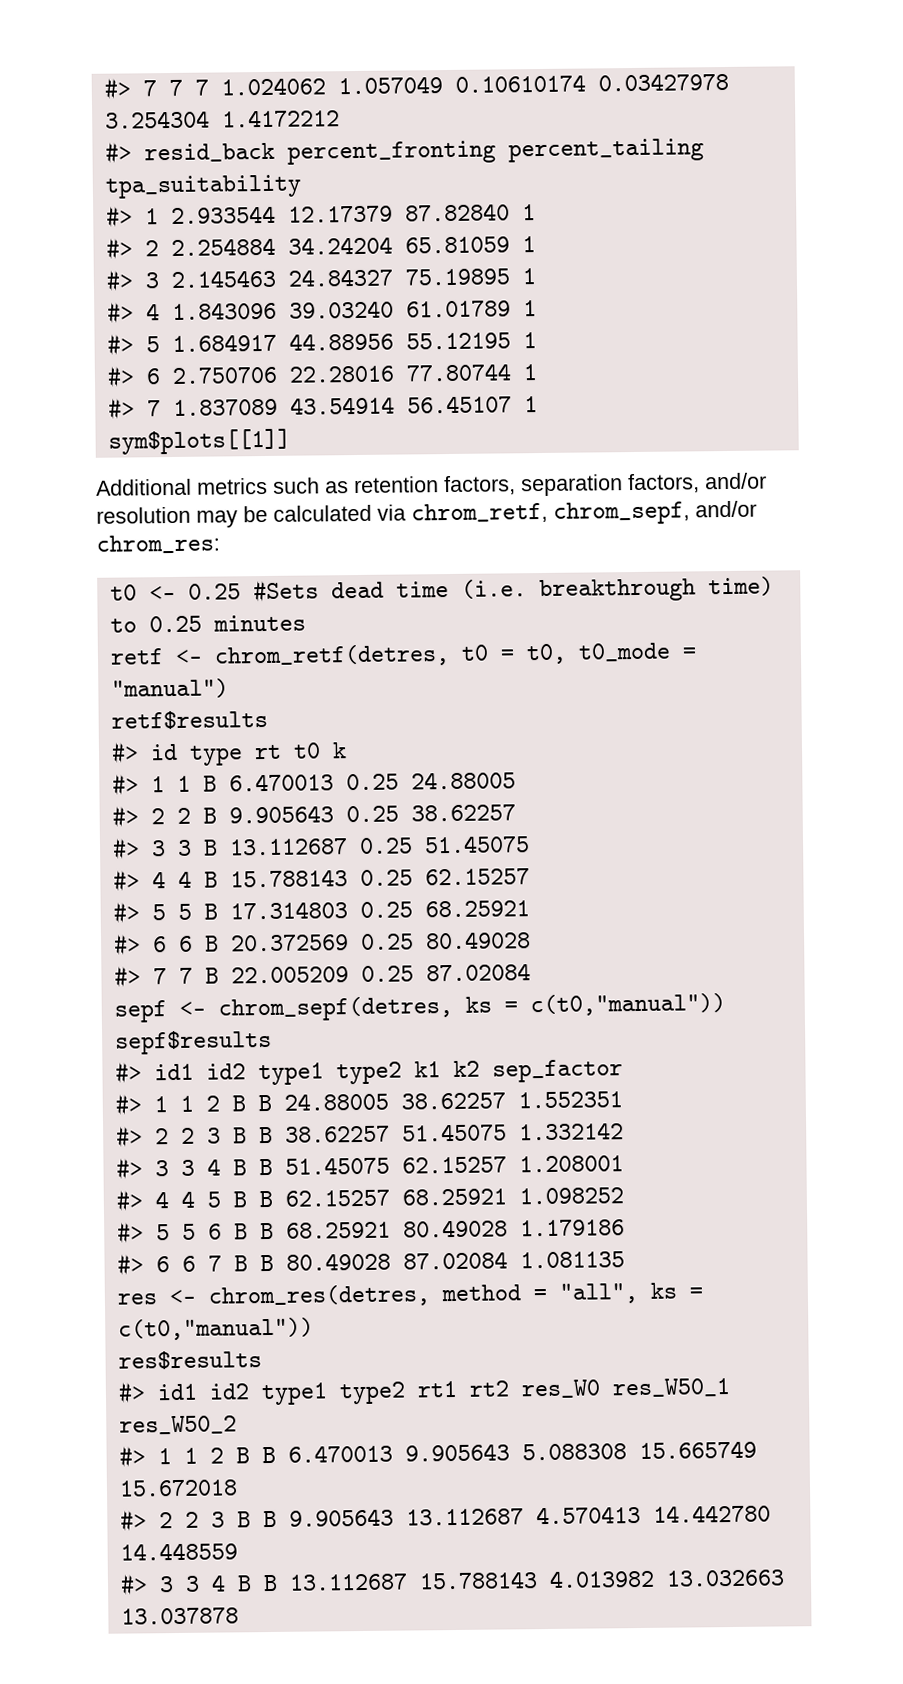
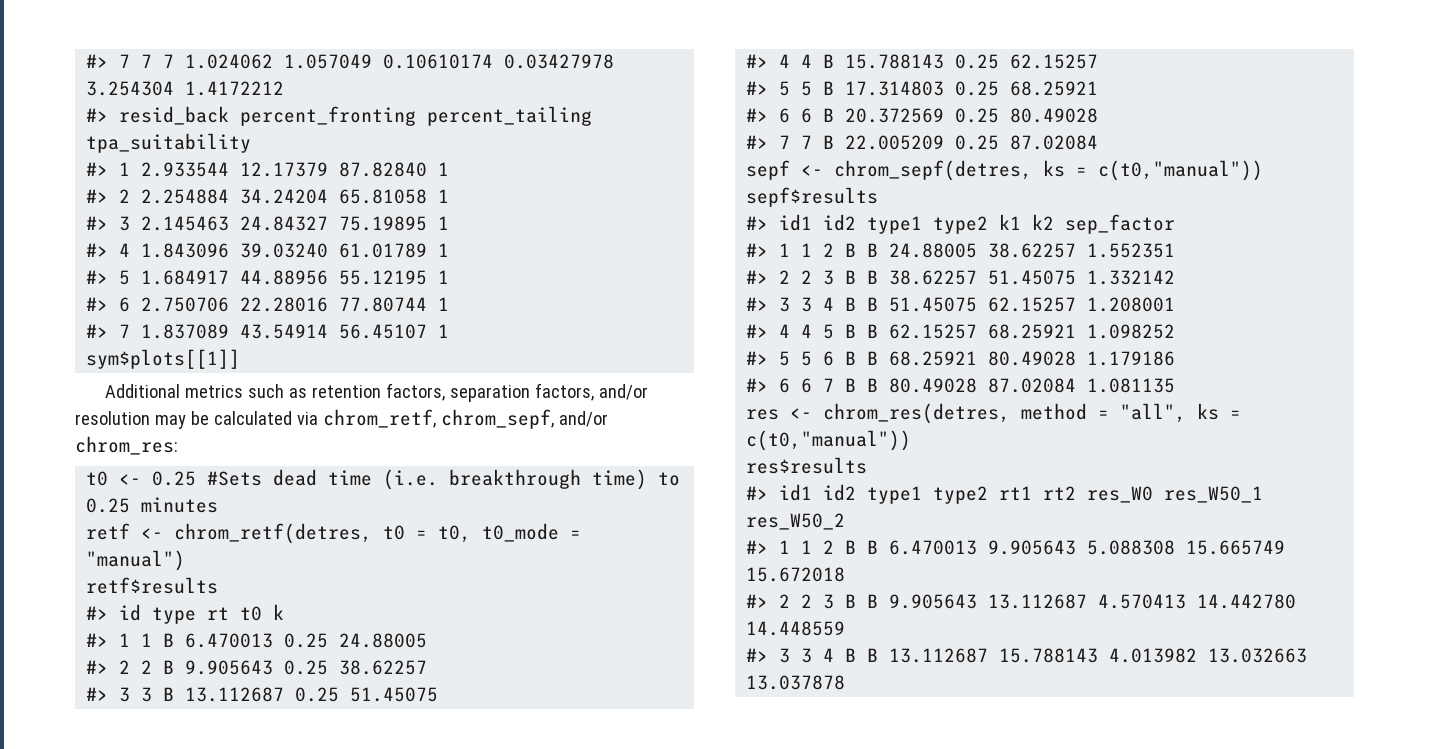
- #> 2 2.254884 34.24204 65.81059 1
+ #> 2 2.254884 34.24204 65.81058 1

